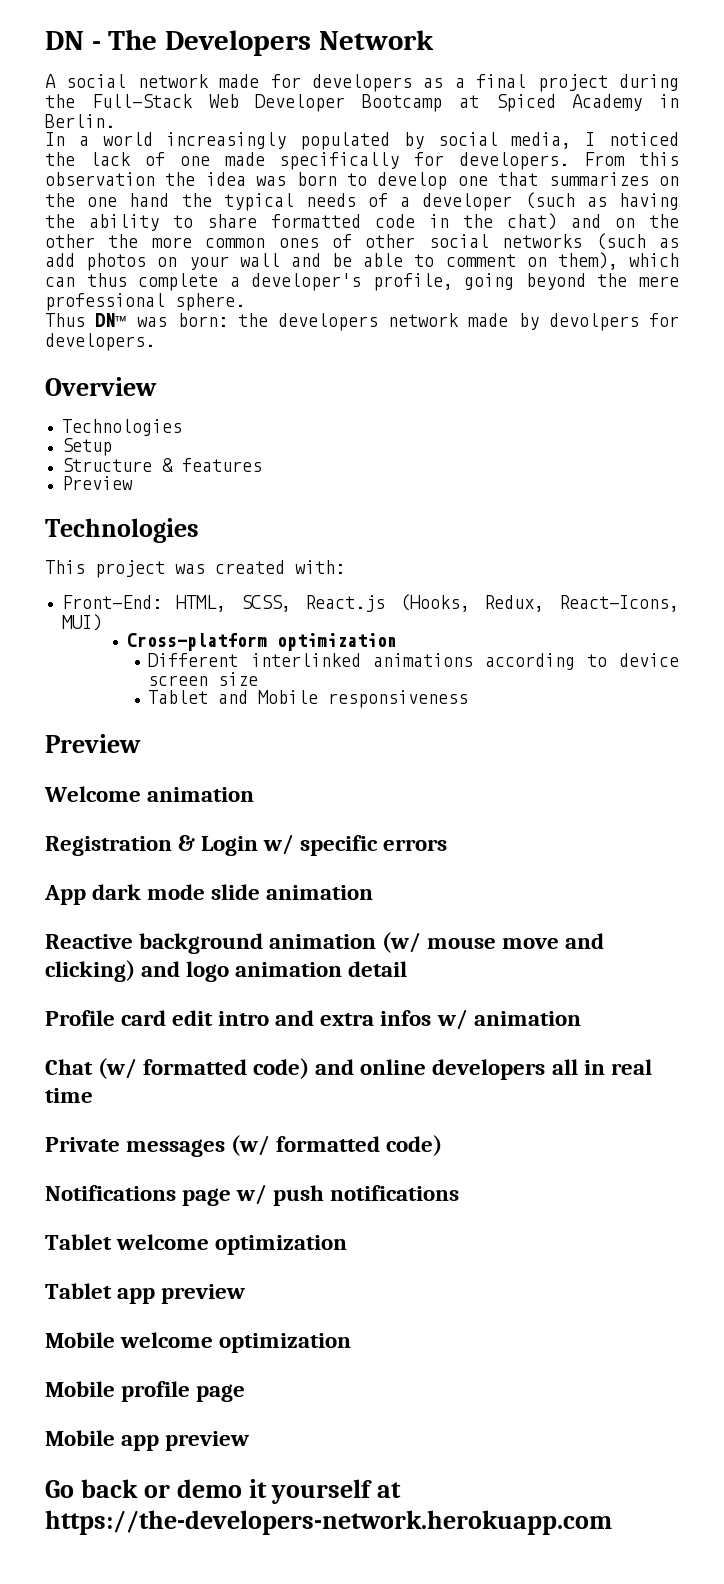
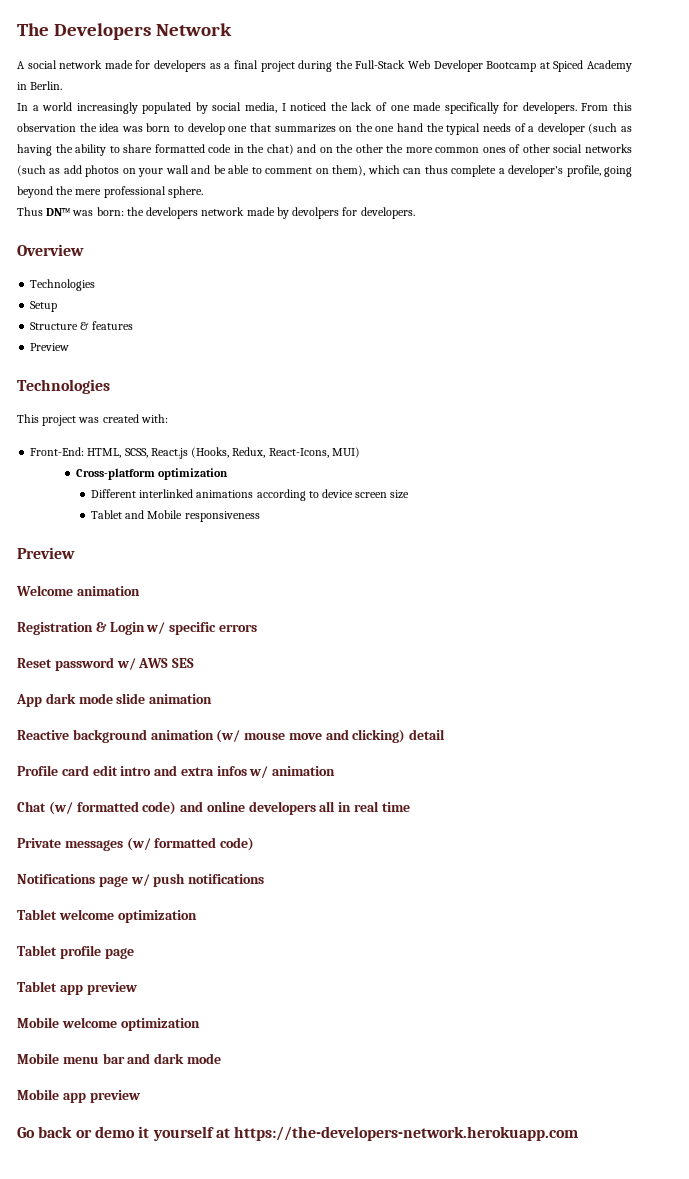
- DN - The Developers Network
+ The Developers Network
+ Reset password w/ AWS SES
- Reactive background animation (w/ mouse move and clicking) and logo animation detail
+ Reactive background animation (w/ mouse move and clicking) detail
+ Tablet profile page
- Mobile profile page
+ Mobile menu bar and dark mode

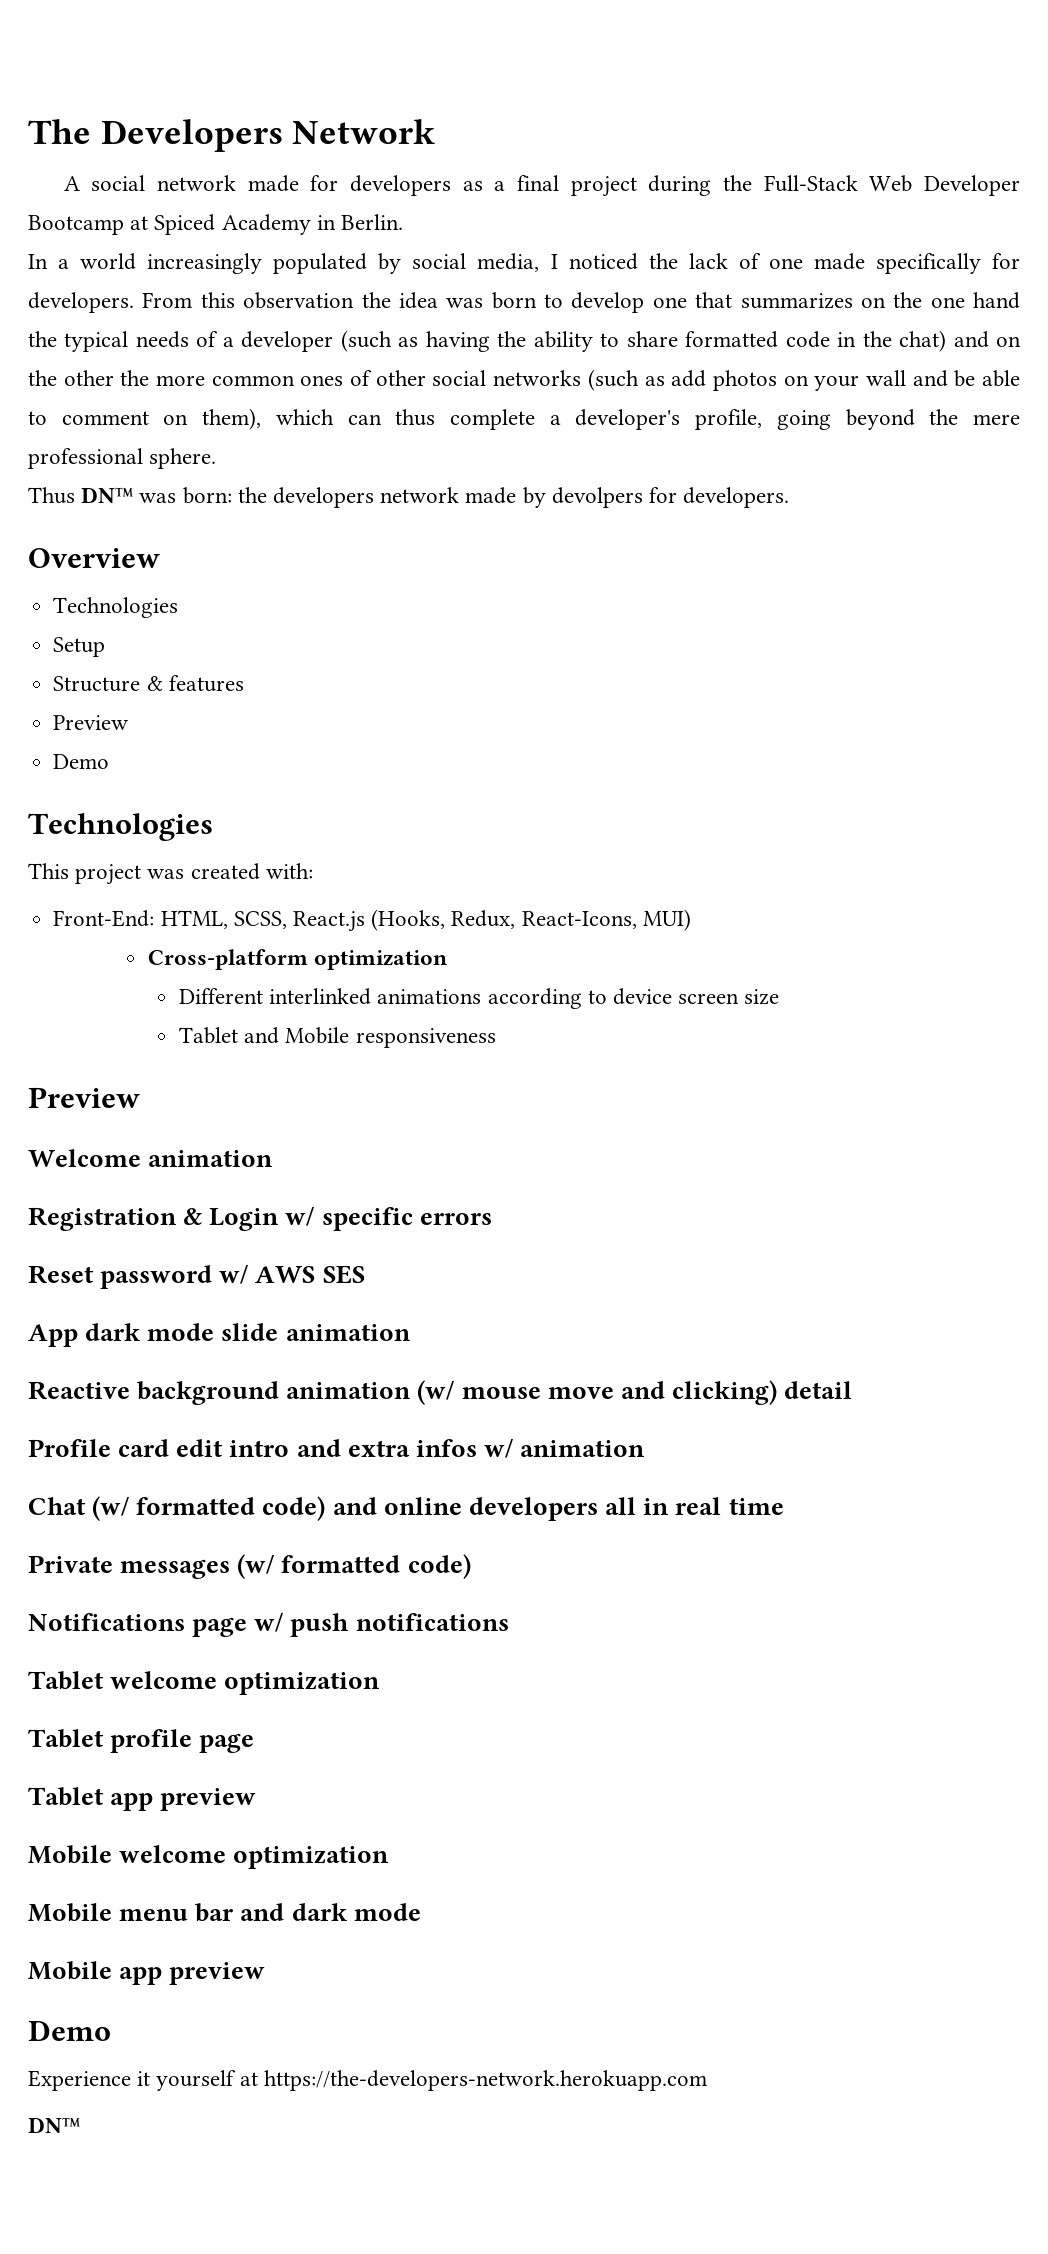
  Structure & features
  Preview
+ Demo
  Mobile app preview
- Go back or demo it yourself at https://the-developers-network.herokuapp.com
+ Demo
+ Experience it yourself at https://the-developers-network.herokuapp.com
+ DN™

